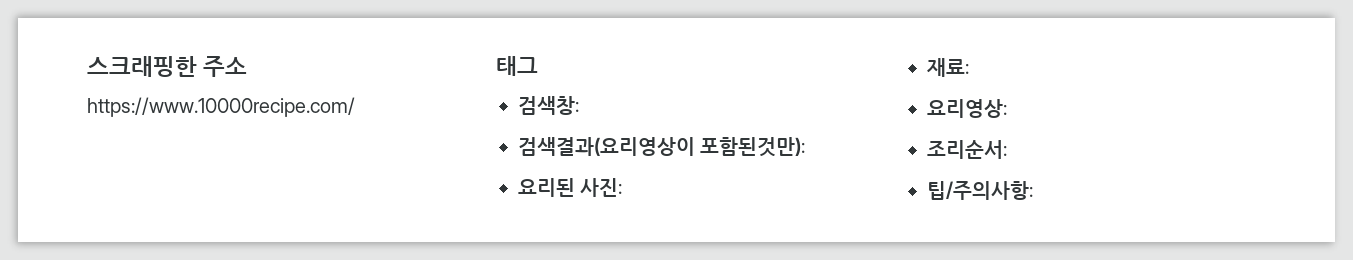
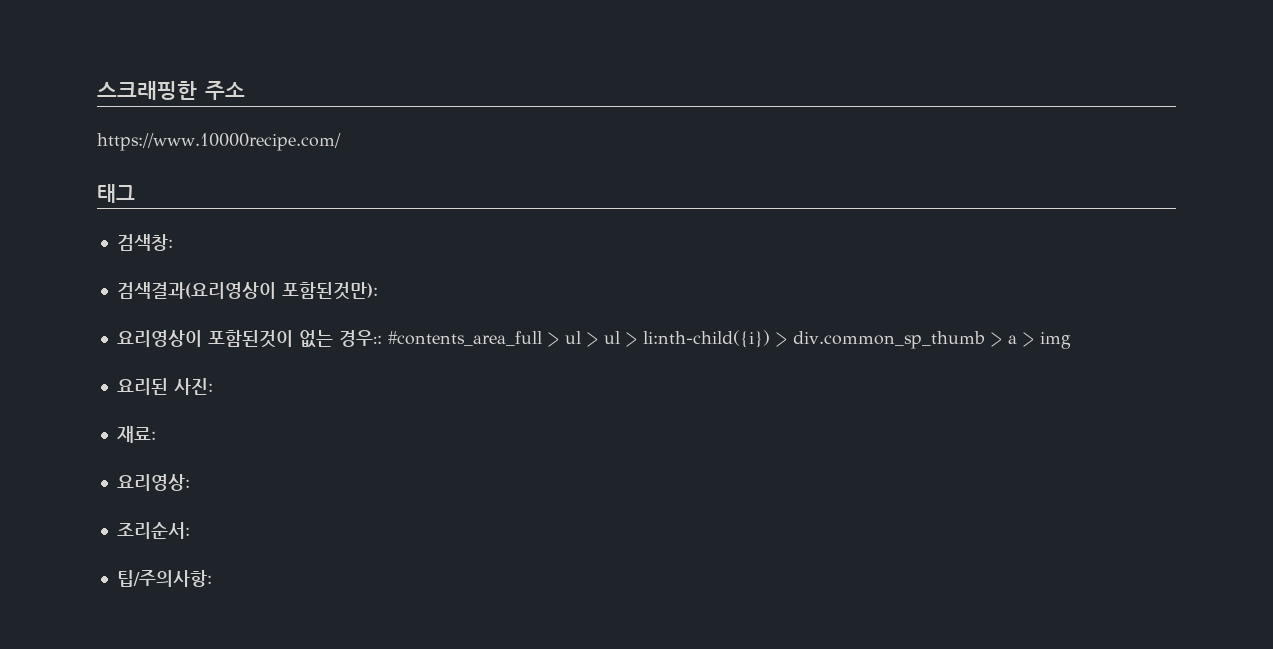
+ 요리영상이 포함된것이 없는 경우:: #contents_area_full > ul > ul > li:nth-child({i}) > div.common_sp_thumb > a > img

